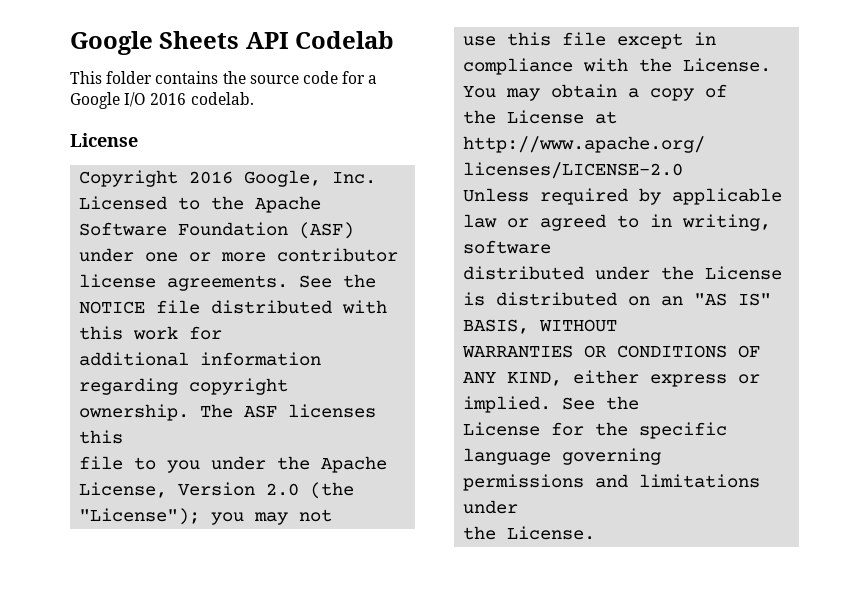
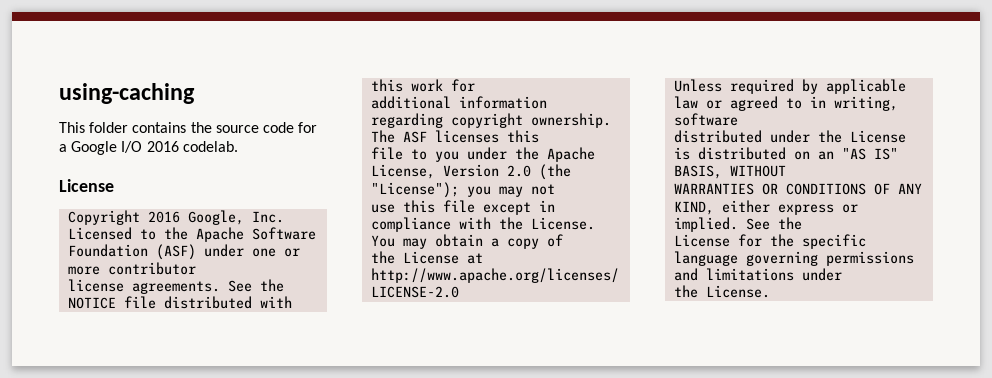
- Google Sheets API Codelab
+ using-caching

